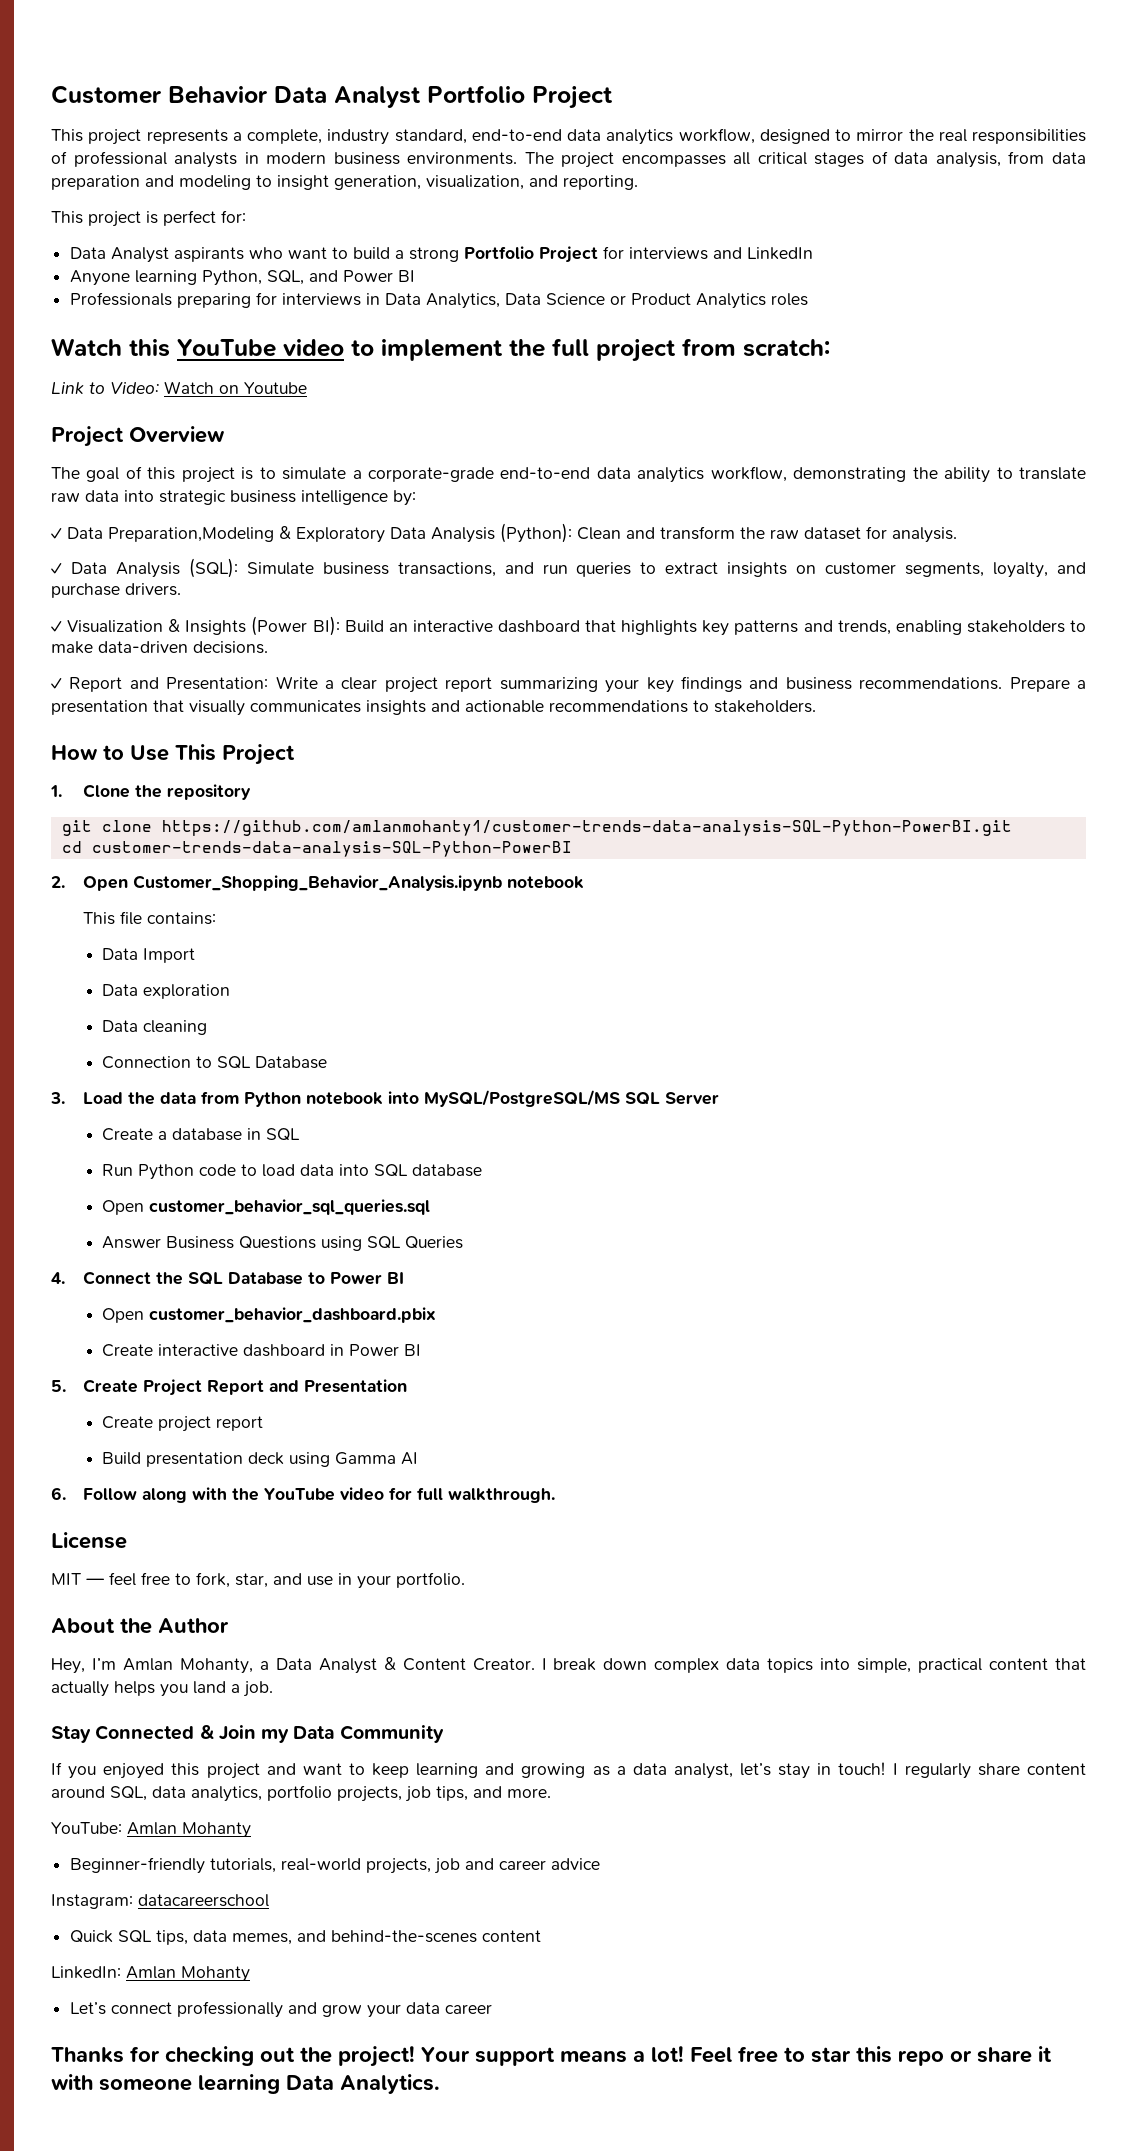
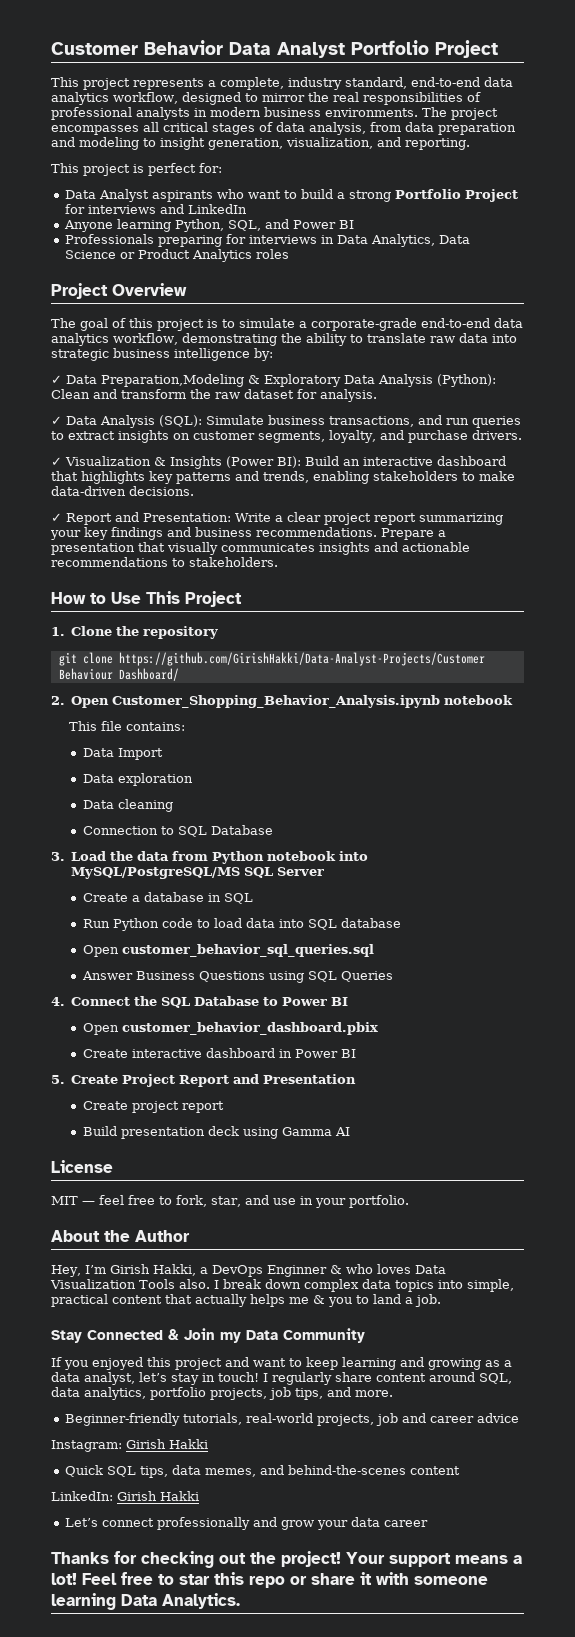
- Watch this YouTube video to implement the full project from scratch:
- Link to Video: Watch on Youtube
- git clone https://github.com/amlanmohanty1/customer-trends-data-analysis-SQL-Python-PowerBI.git
- cd customer-trends-data-analysis-SQL-Python-PowerBI
+ git clone https://github.com/GirishHakki/Data-Analyst-Projects/Customer Behaviour Dashboard/
- 6. Follow along with the YouTube video for full walkthrough.
- Hey, I’m Amlan Mohanty, a Data Analyst & Content Creator.
+ Hey, I’m Girish Hakki, a DevOps Enginner & who loves Data Visualization Tools also.
- I break down complex data topics into simple, practical content that actually helps you land a job.
+ I break down complex data topics into simple, practical content that actually helps me & you to land a job.
- YouTube: Amlan Mohanty
- Instagram: datacareerschool
+ Instagram: Girish Hakki
- LinkedIn: Amlan Mohanty
+ LinkedIn: Girish Hakki

